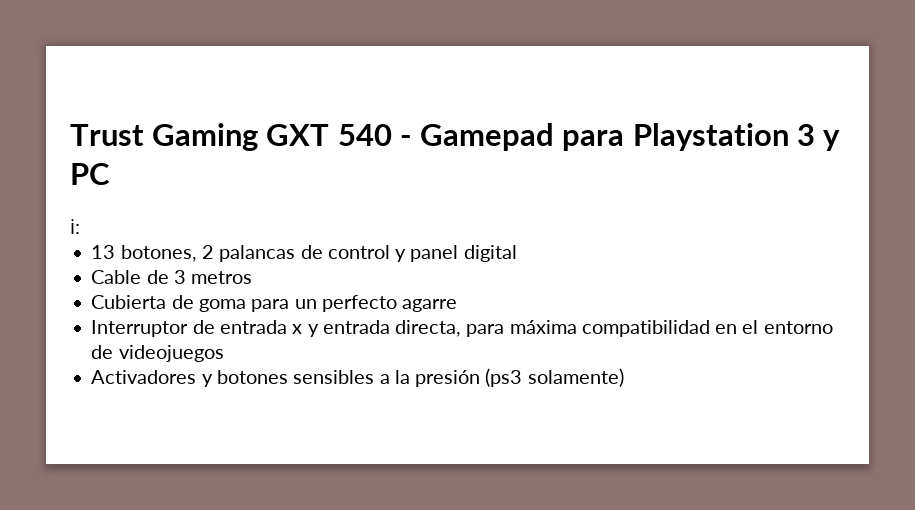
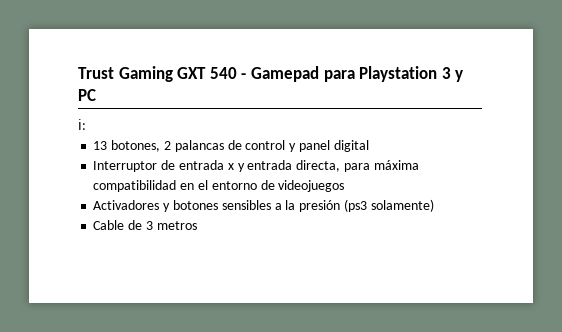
- Cable de 3 metros
- Cubierta de goma para un perfecto agarre
+ Cable de 3 metros

